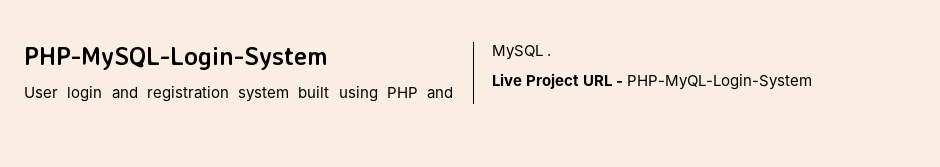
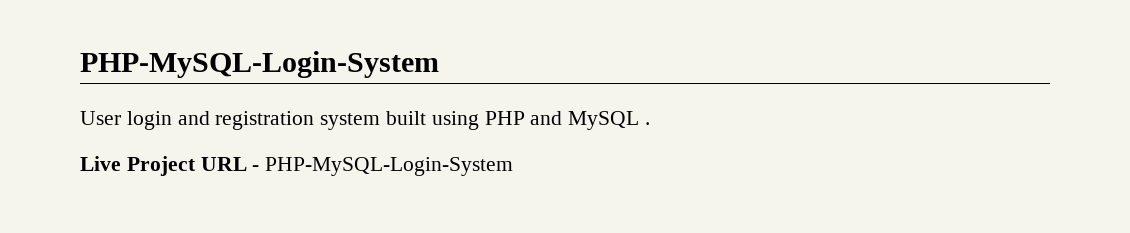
- Live Project URL - PHP-MyQL-Login-System
+ Live Project URL - PHP-MySQL-Login-System

